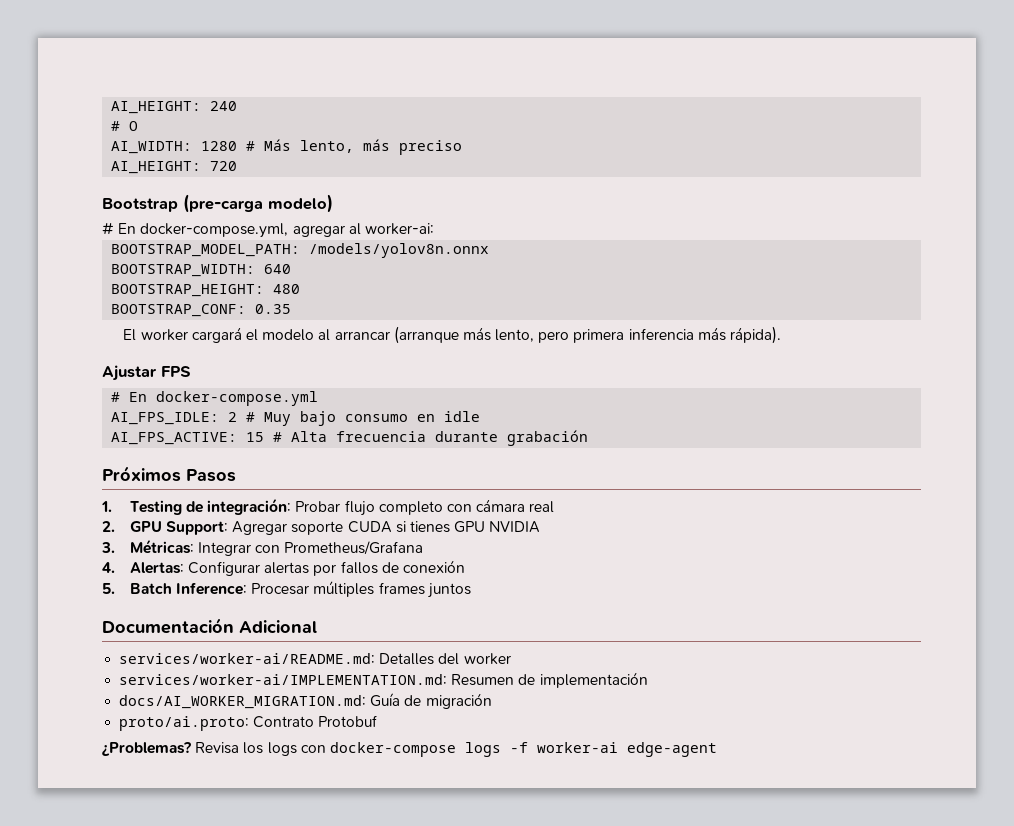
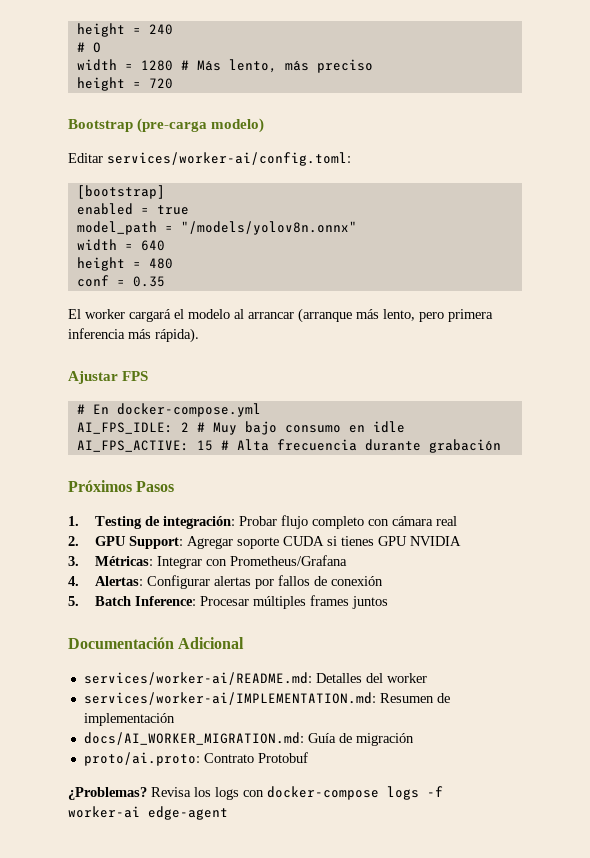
- AI_HEIGHT: 240
+ height = 240
- AI_WIDTH: 1280 # Más lento, más preciso
+ width = 1280 # Más lento, más preciso
- AI_HEIGHT: 720
+ height = 720
- # En docker-compose.yml, agregar al worker-ai:
- BOOTSTRAP_MODEL_PATH: /models/yolov8n.onnx
- BOOTSTRAP_WIDTH: 640
+ Editar services/worker-ai/config.toml:
+ [bootstrap]
+ enabled = true
+ model_path = "/models/yolov8n.onnx"
+ width = 640
- BOOTSTRAP_HEIGHT: 480
+ height = 480
- BOOTSTRAP_CONF: 0.35
+ conf = 0.35

